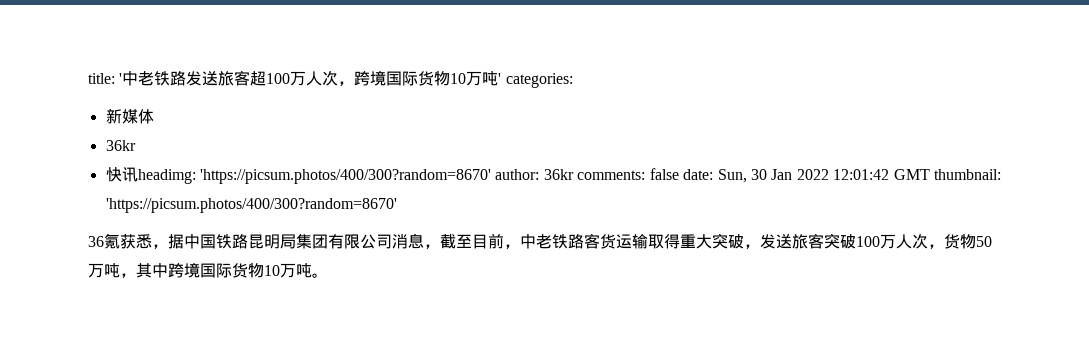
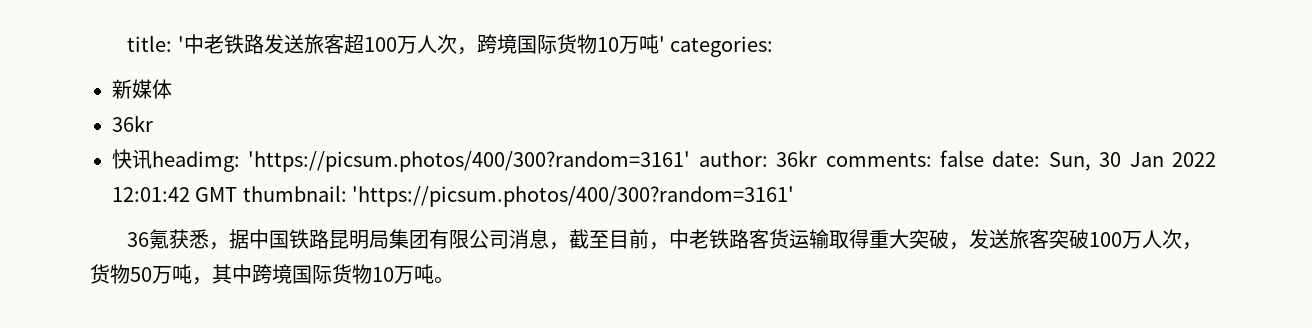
- 快讯headimg: 'https://picsum.photos/400/300?random=8670' author: 36kr comments: false date: Sun, 30 Jan 2022 12:01:42 GMT thumbnail: 'https://picsum.photos/400/300?random=8670'
+ 快讯headimg: 'https://picsum.photos/400/300?random=3161' author: 36kr comments: false date: Sun, 30 Jan 2022 12:01:42 GMT thumbnail: 'https://picsum.photos/400/300?random=3161'

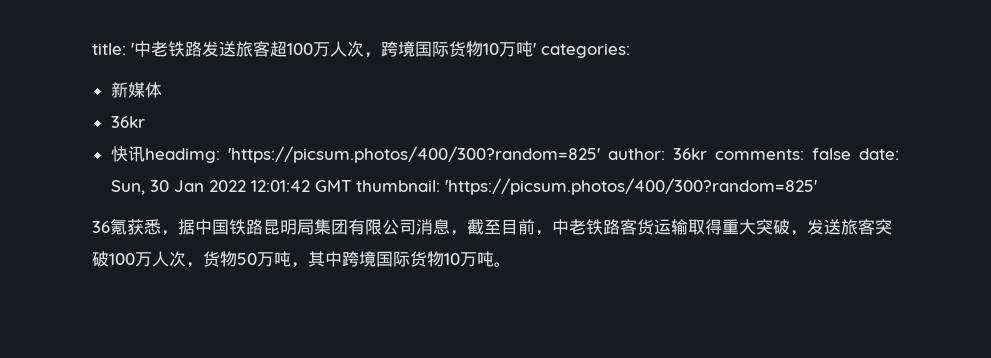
- 快讯headimg: 'https://picsum.photos/400/300?random=3161' author: 36kr comments: false date: Sun, 30 Jan 2022 12:01:42 GMT thumbnail: 'https://picsum.photos/400/300?random=3161'
+ 快讯headimg: 'https://picsum.photos/400/300?random=825' author: 36kr comments: false date: Sun, 30 Jan 2022 12:01:42 GMT thumbnail: 'https://picsum.photos/400/300?random=825'

